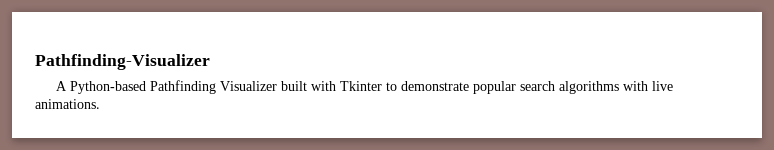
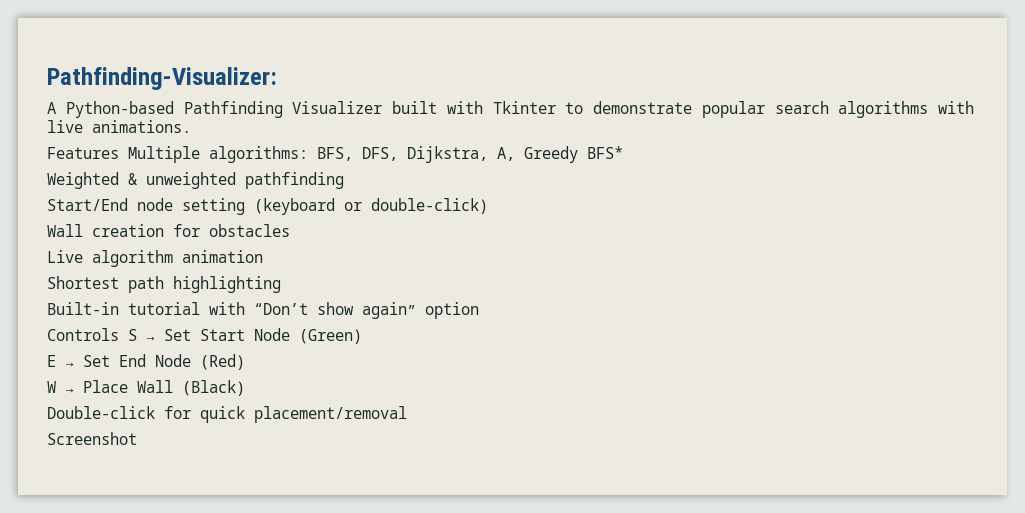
- Pathfinding-Visualizer
+ Pathfinding-Visualizer:
+ Features Multiple algorithms: BFS, DFS, Dijkstra, A, Greedy BFS*
+ Weighted & unweighted pathfinding
+ Start/End node setting (keyboard or double-click)
+ Wall creation for obstacles
+ Live algorithm animation
+ Shortest path highlighting
+ Built-in tutorial with “Don’t show again” option
+ Controls S → Set Start Node (Green)
+ E → Set End Node (Red)
+ W → Place Wall (Black)
+ Double-click for quick placement/removal
+ Screenshot

